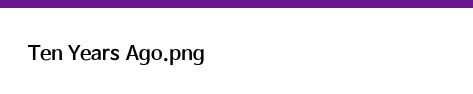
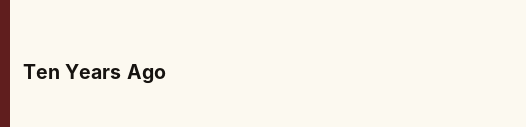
- Ten Years Ago.png
+ Ten Years Ago

